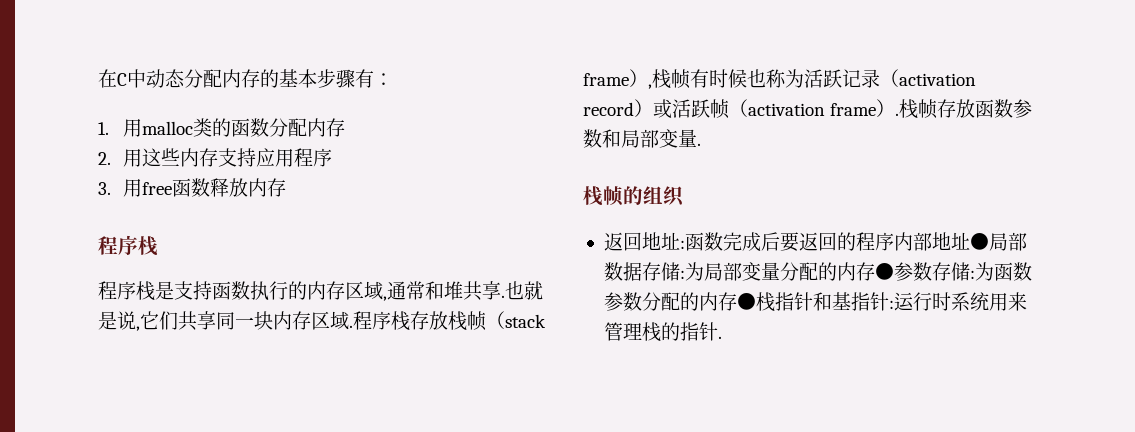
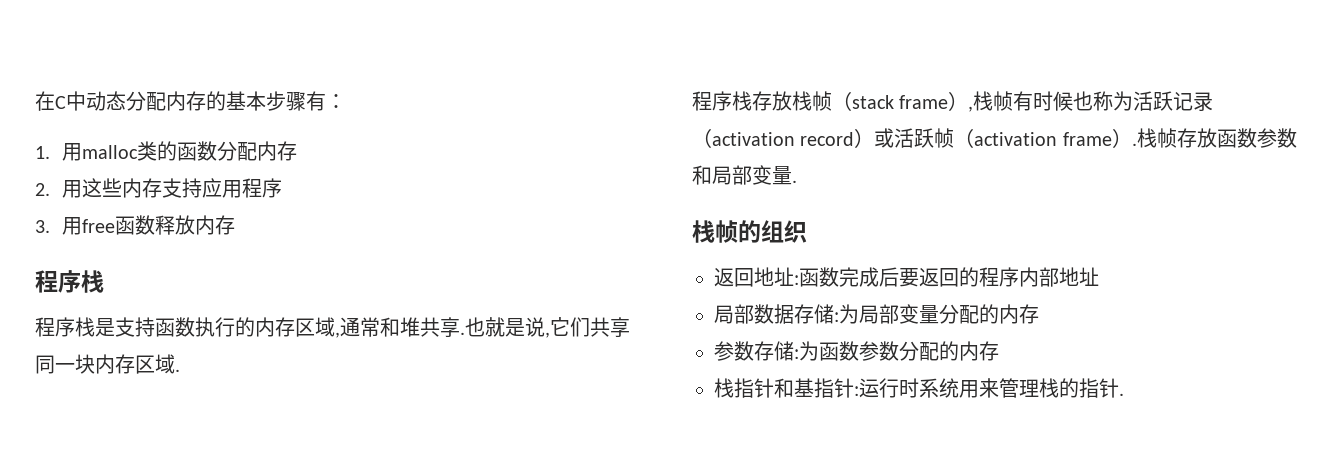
- 也就是说,它们共享同一块内存区域.程序栈存放栈帧（stack frame）,栈帧有时候也称为活跃记录（activation record）或活跃帧（activation frame）.
+ 也就是说,它们共享同一块内存区域.
+ 程序栈存放栈帧（stack frame）,栈帧有时候也称为活跃记录（activation record）或活跃帧（activation frame）.
- 返回地址:函数完成后要返回的程序内部地址●局部数据存储:为局部变量分配的内存●参数存储:为函数参数分配的内存●栈指针和基指针:运行时系统用来管理栈的指针.
+ 返回地址:函数完成后要返回的程序内部地址
+ 局部数据存储:为局部变量分配的内存
+ 参数存储:为函数参数分配的内存
+ 栈指针和基指针:运行时系统用来管理栈的指针.

